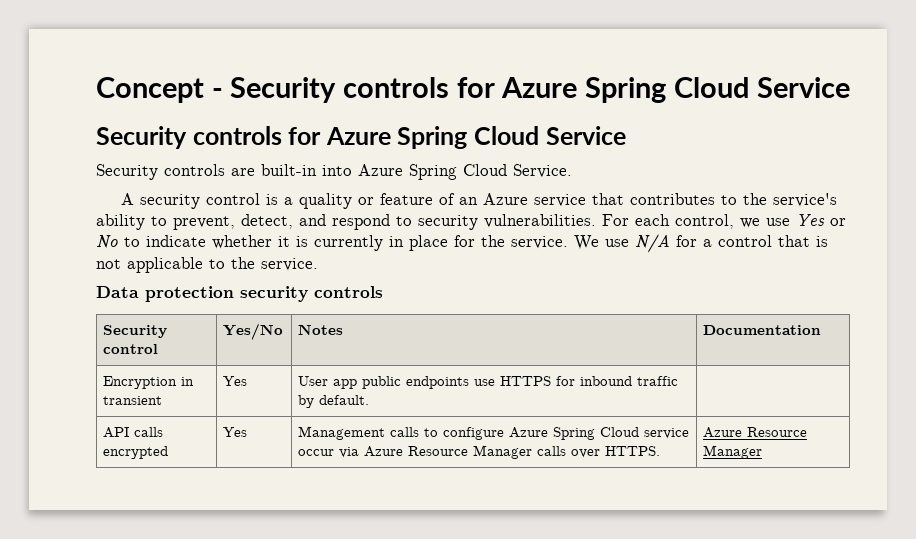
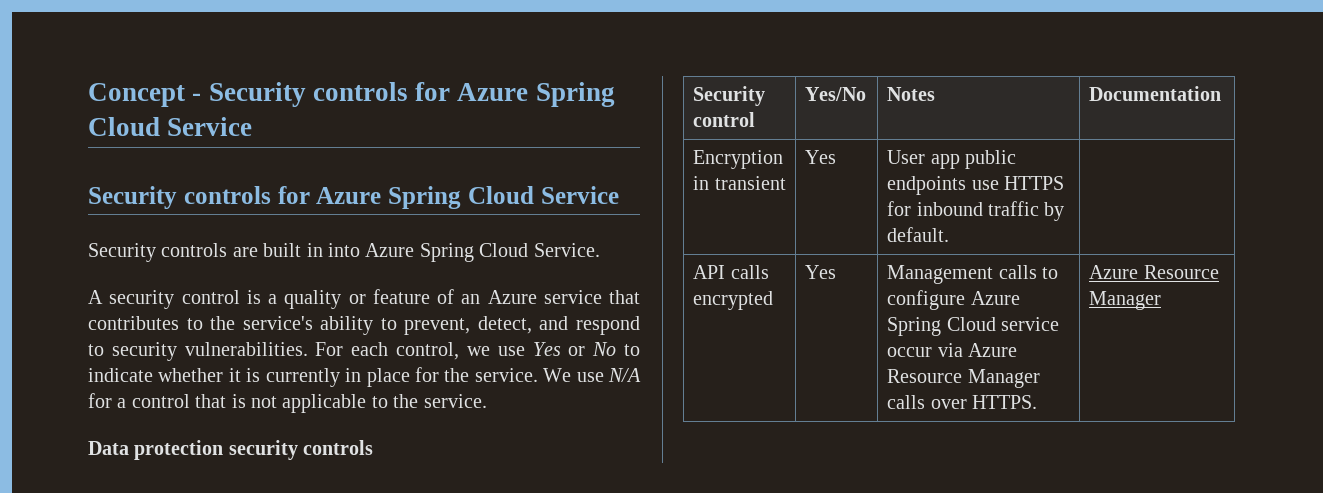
- Security controls are built-in into Azure Spring Cloud Service.
+ Security controls are built in into Azure Spring Cloud Service.

